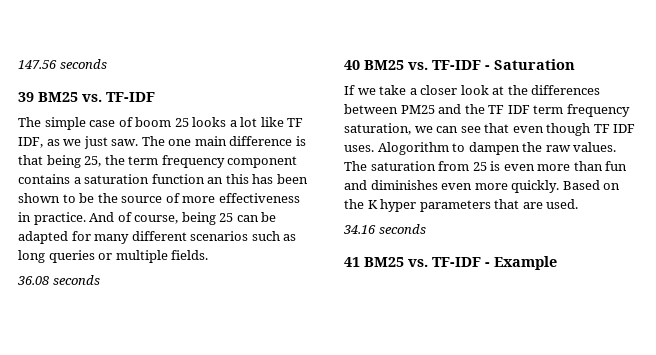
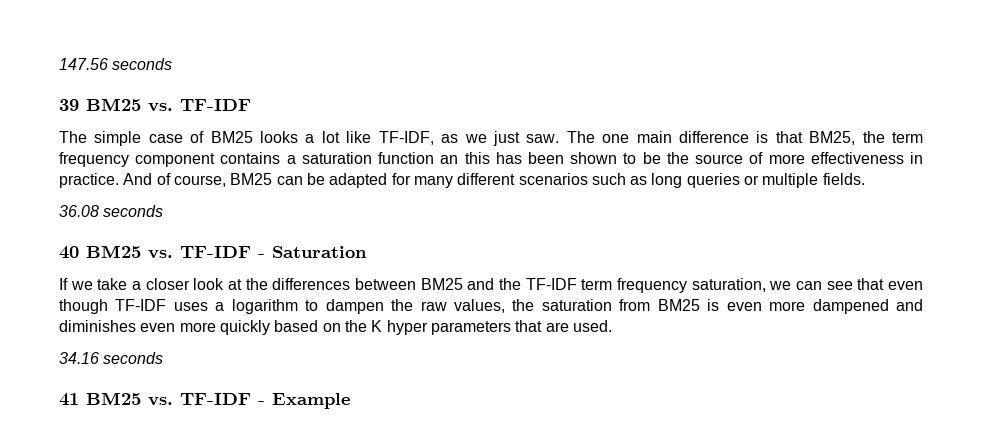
- The simple case of boom 25 looks a lot like TF IDF, as we just saw.
+ The simple case of BM25 looks a lot like TF-IDF, as we just saw.
- The one main difference is that being 25, the term frequency component contains a saturation function an this has been shown to be the source of more effectiveness in practice.
+ The one main difference is that BM25, the term frequency component contains a saturation function an this has been shown to be the source of more effectiveness in practice.
- And of course, being 25 can be adapted for many different scenarios such as long queries or multiple fields.
+ And of course, BM25 can be adapted for many different scenarios such as long queries or multiple fields.
- If we take a closer look at the differences between PM25 and the TF IDF term frequency saturation, we can see that even though TF IDF uses. Alogorithm to dampen the raw values. The saturation from 25 is even more than fun and diminishes even more quickly. Based on the K hyper parameters that are used.
+ If we take a closer look at the differences between BM25 and the TF-IDF term frequency saturation, we can see that even though TF-IDF uses a logarithm to dampen the raw values, the saturation from BM25 is even more dampened and diminishes even more quickly based on the K hyper parameters that are used.

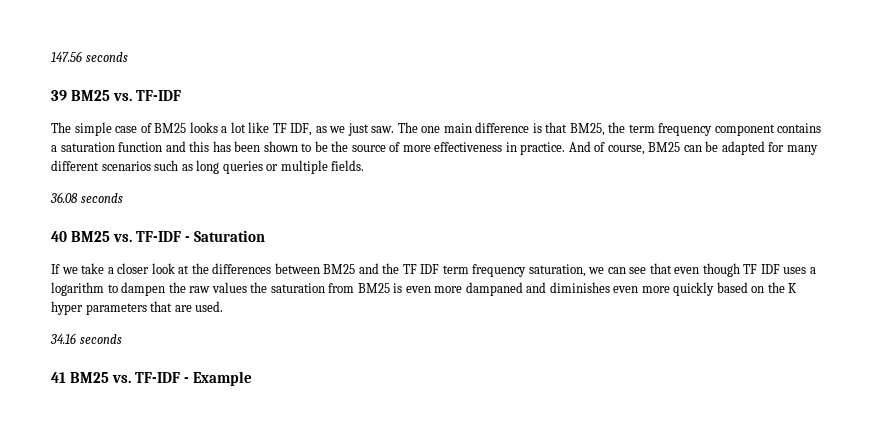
- The simple case of BM25 looks a lot like TF-IDF, as we just saw.
+ The simple case of BM25 looks a lot like TF IDF, as we just saw.
- The one main difference is that BM25, the term frequency component contains a saturation function an this has been shown to be the source of more effectiveness in practice.
+ The one main difference is that BM25, the term frequency component contains a saturation function and this has been shown to be the source of more effectiveness in practice.
- If we take a closer look at the differences between BM25 and the TF-IDF term frequency saturation, we can see that even though TF-IDF uses a logarithm to dampen the raw values, the saturation from BM25 is even more dampened and diminishes even more quickly based on the K hyper parameters that are used.
+ If we take a closer look at the differences between BM25 and the TF IDF term frequency saturation, we can see that even though TF IDF uses a logarithm to dampen the raw values the saturation from BM25 is even more dampaned and diminishes even more quickly based on the K hyper parameters that are used.

